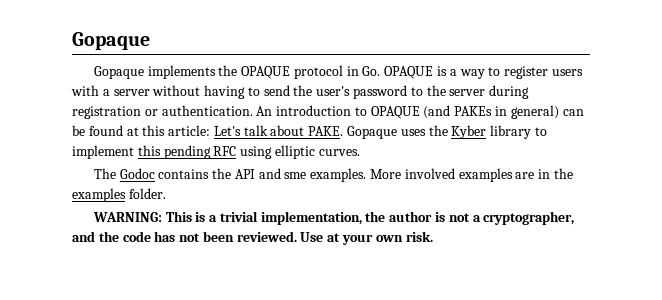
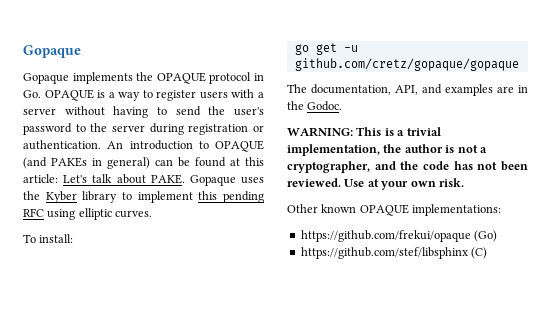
- The Godoc contains the API and sme examples. More involved examples are in the examples folder.
+ To install:
+ go get -u github.com/cretz/gopaque/gopaque
+ The documentation, API, and examples are in the Godoc.
+ Other known OPAQUE implementations:
+ https://github.com/frekui/opaque (Go)
+ https://github.com/stef/libsphinx (C)

